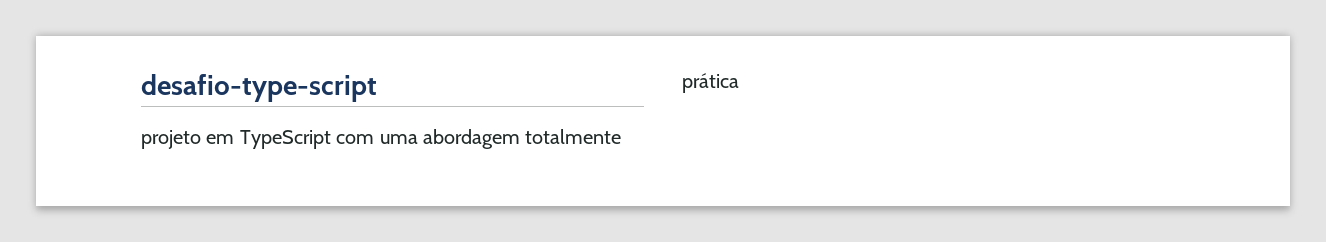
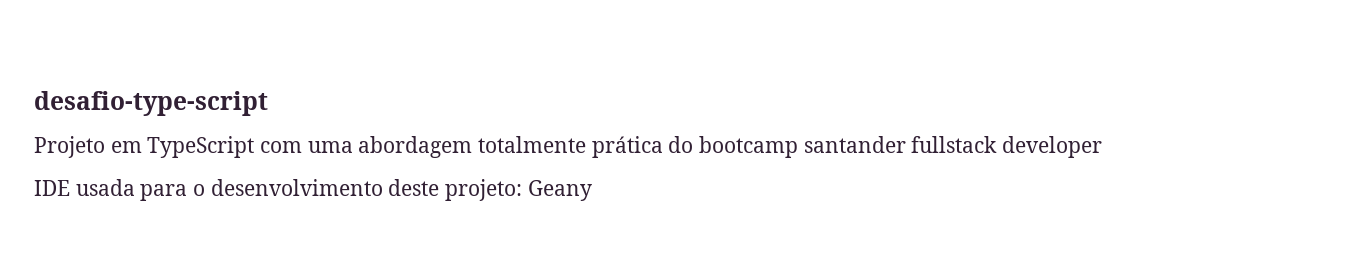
- projeto em TypeScript com uma abordagem totalmente prática
+ Projeto em TypeScript com uma abordagem totalmente prática do bootcamp santander fullstack developer
+ IDE usada para o desenvolvimento deste projeto: Geany

